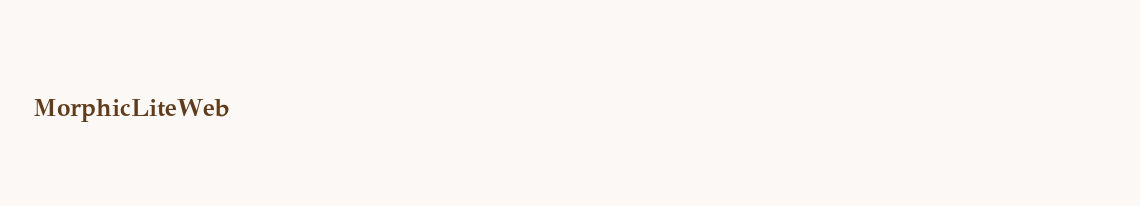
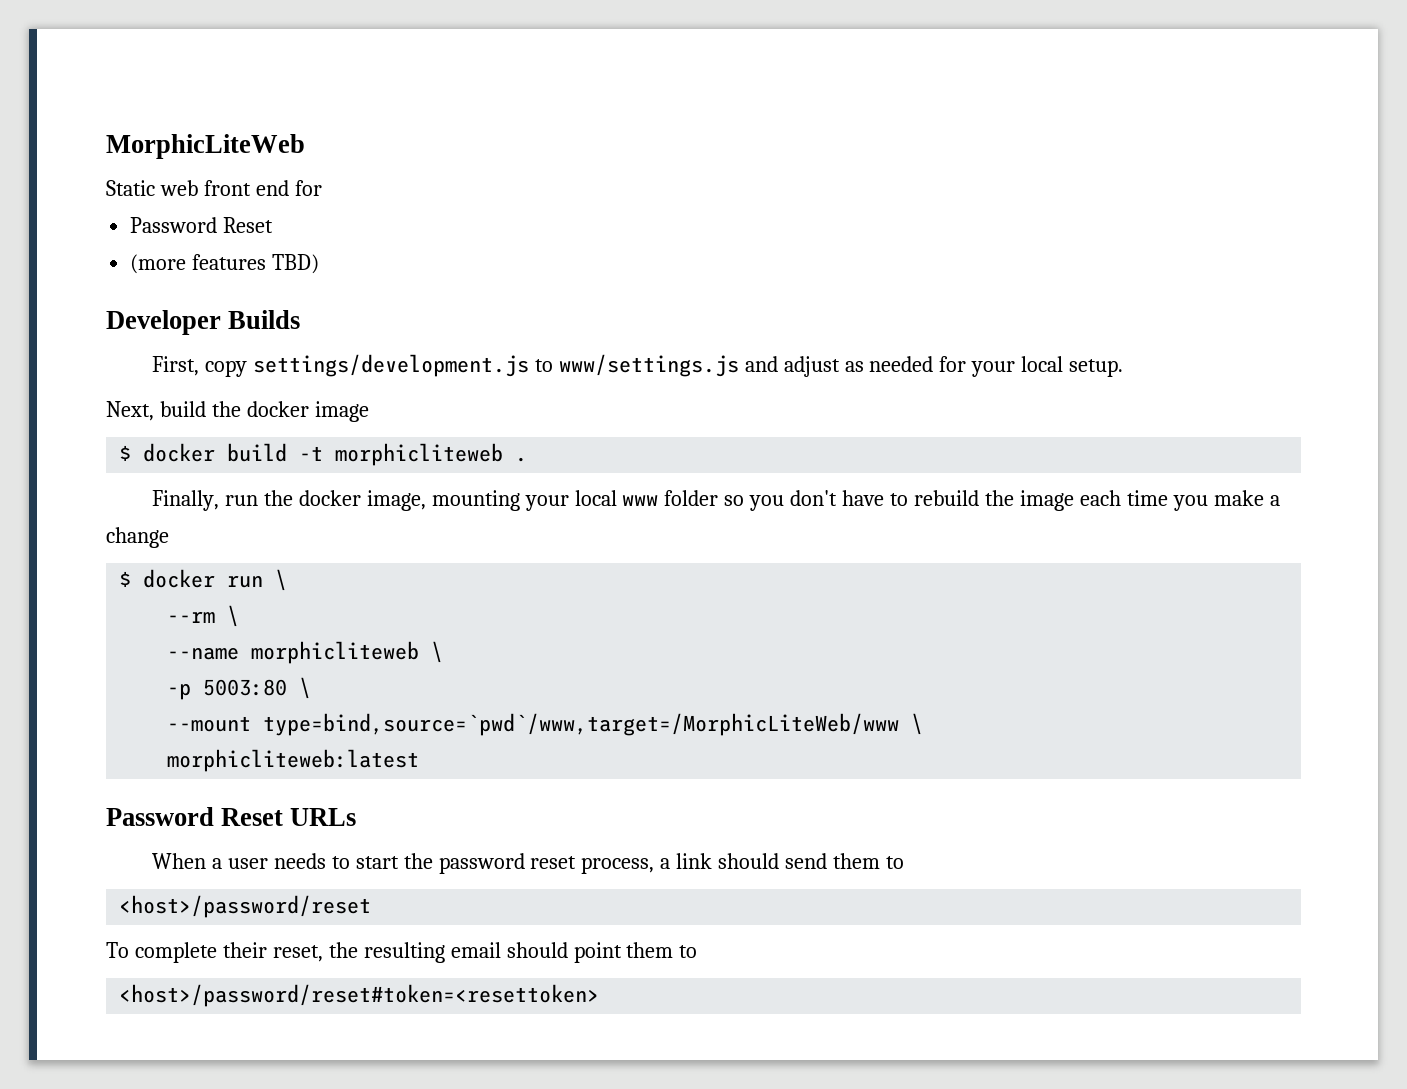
+ Static web front end for
+ Password Reset
+ (more features TBD)
+ Developer Builds
+ First, copy settings/development.js to www/settings.js and adjust as needed for your local setup.
+ Next, build the docker image
+ $ docker build -t morphicliteweb .
+ Finally, run the docker image, mounting your local www folder so you don't have to rebuild the image each time you make a change
+ $ docker run \
+ --rm \
+ --name morphicliteweb \
+ -p 5003:80 \
+ --mount type=bind,source=`pwd`/www,target=/MorphicLiteWeb/www \
+ morphicliteweb:latest
+ Password Reset URLs
+ When a user needs to start the password reset process, a link should send them to
+ <host>/password/reset
+ To complete their reset, the resulting email should point them to
+ <host>/password/reset#token=<resettoken>

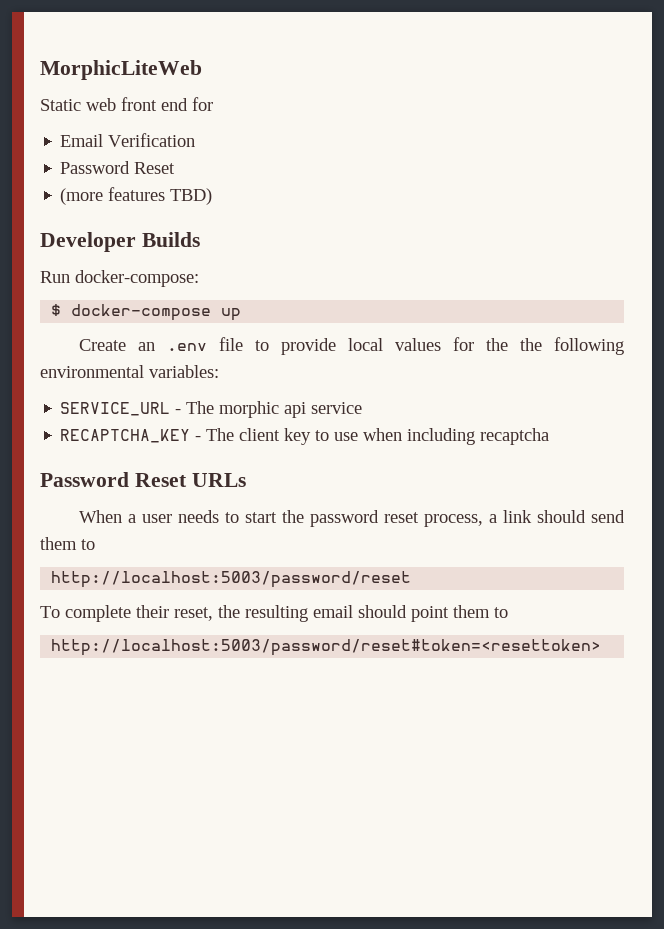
+ Email Verification
- First, copy settings/development.js to www/settings.js and adjust as needed for your local setup.
- Next, build the docker image
- $ docker build -t morphicliteweb .
- Finally, run the docker image, mounting your local www folder so you don't have to rebuild the image each time you make a change
- $ docker run \
- --rm \
- --name morphicliteweb \
- -p 5003:80 \
- --mount type=bind,source=`pwd`/www,target=/MorphicLiteWeb/www \
- morphicliteweb:latest
+ Run docker-compose:
+ $ docker-compose up
+ Create an .env file to provide local values for the the following environmental variables:
+ SERVICE_URL - The morphic api service
+ RECAPTCHA_KEY - The client key to use when including recaptcha
- <host>/password/reset
+ http://localhost:5003/password/reset
- <host>/password/reset#token=<resettoken>
+ http://localhost:5003/password/reset#token=<resettoken>

